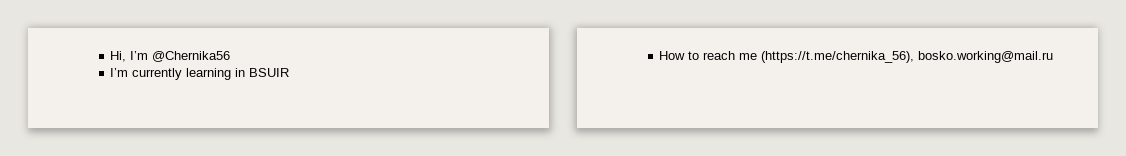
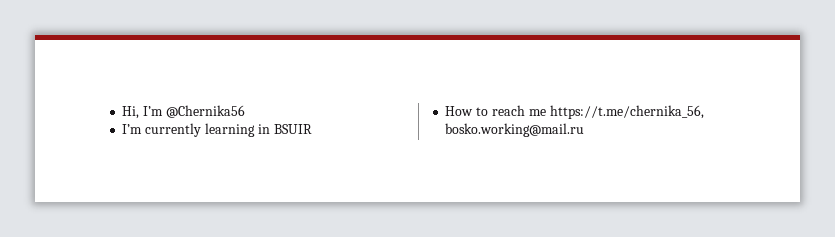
- How to reach me (https://t.me/chernika_56), bosko.working@mail.ru
+ How to reach me https://t.me/chernika_56, bosko.working@mail.ru

